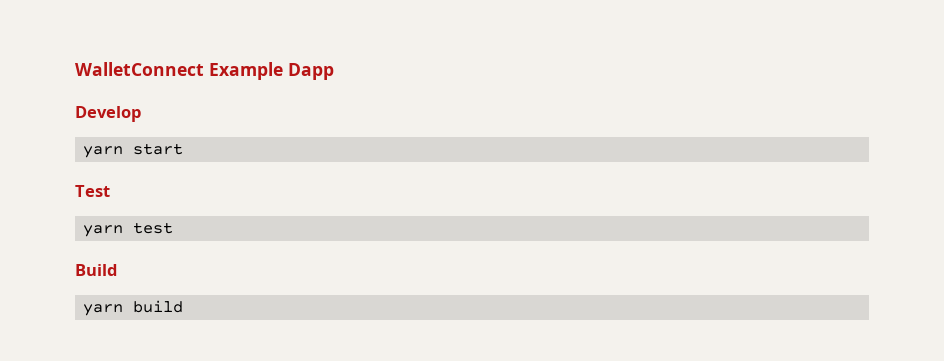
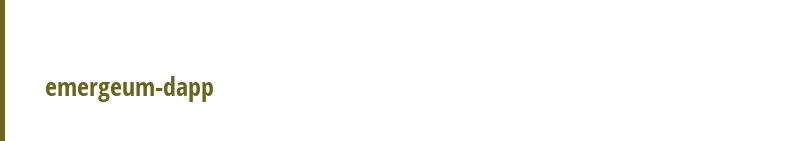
- WalletConnect Example Dapp
- Develop
- yarn start
- Test
- yarn test
- Build
- yarn build
+ emergeum-dapp

